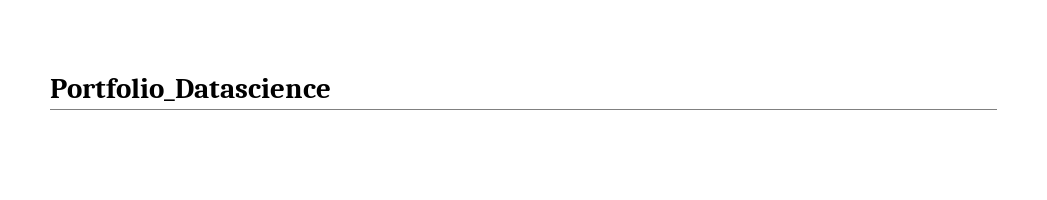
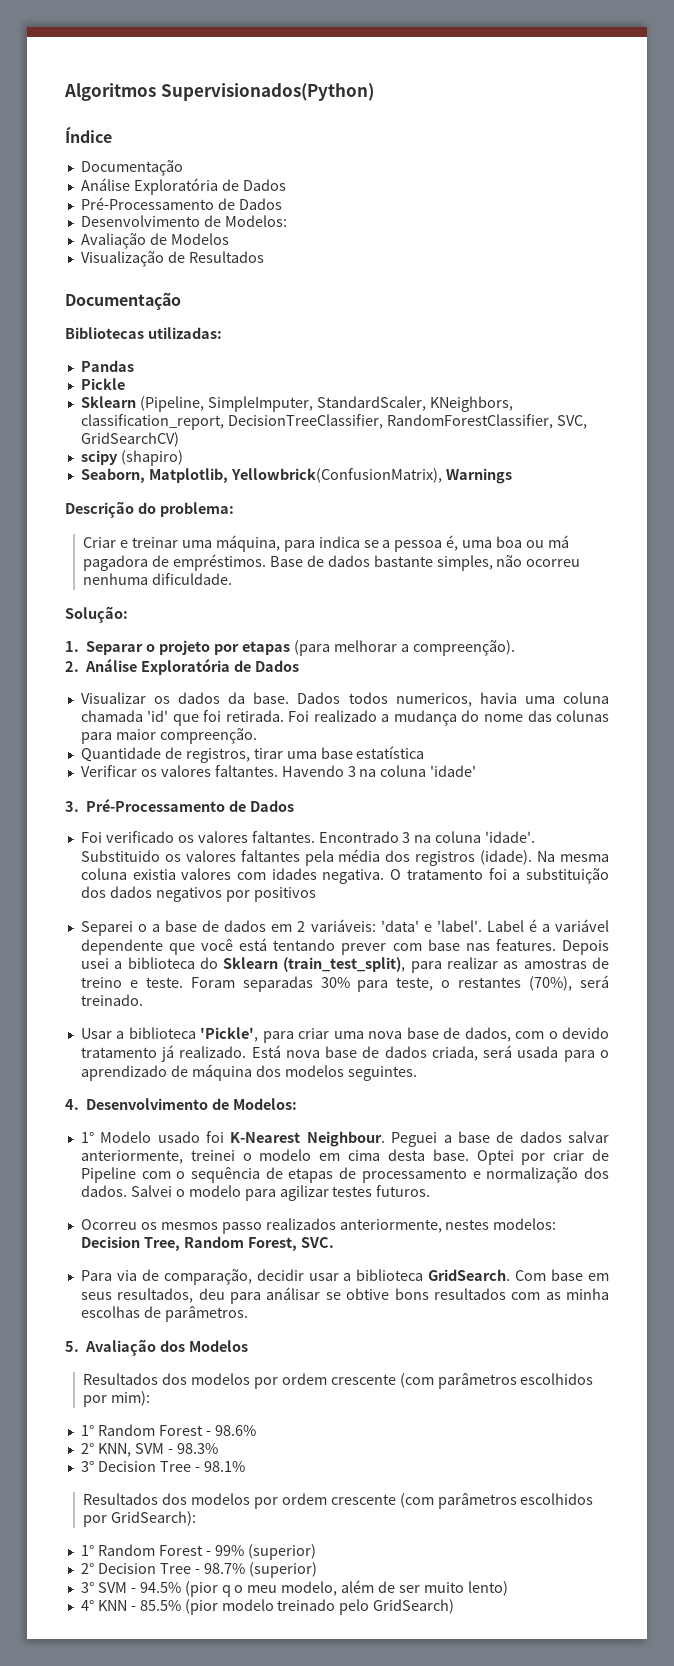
- Portfolio_Datascience
+ Algoritmos Supervisionados(Python)
+ Índice
+ Documentação
+ Análise Exploratória de Dados
+ Pré-Processamento de Dados
+ Desenvolvimento de Modelos:
+ Avaliação de Modelos
+ Visualização de Resultados
+ Documentação
+ Bibliotecas utilizadas:
+ Pandas
+ Pickle
+ Sklearn (Pipeline, SimpleImputer, StandardScaler, KNeighbors, classification_report, DecisionTreeClassifier, RandomForestClassifier, SVC, GridSearchCV)
+ scipy (shapiro)
+ Seaborn, Matplotlib, Yellowbrick(ConfusionMatrix), Warnings
+ Descrição do problema:
+ Criar e treinar uma máquina, para indica se a pessoa é, uma boa ou má pagadora de empréstimos. Base de dados bastante simples, não ocorreu nenhuma dificuldade.
+ Solução:
+ 1. Separar o projeto por etapas (para melhorar a compreenção).
+ 2. Análise Exploratória de Dados
+ Visualizar os dados da base. Dados todos numericos, havia uma coluna chamada 'id' que foi retirada. Foi realizado a mudança do nome das colunas para maior compreenção.
+ Quantidade de registros, tirar uma base estatística
+ Verificar os valores faltantes. Havendo 3 na coluna 'idade'
+ 3. Pré-Processamento de Dados
+ Foi verificado os valores faltantes. Encontrado 3 na coluna 'idade'. Substituido os valores faltantes pela média dos registros (idade). Na mesma coluna existia valores com idades negativa. O tratamento foi a substituição dos dados negativos por positivos
+ Separei o a base de dados em 2 variáveis: 'data' e 'label'. Label é a variável dependente que você está tentando prever com base nas features. Depois usei a biblioteca do Sklearn (train_test_split), para realizar as amostras de treino e teste. Foram separadas 30% para teste, o restantes (70%), será treinado.
+ Usar a biblioteca 'Pickle', para criar uma nova base de dados, com o devido tratamento já realizado. Está nova base de dados criada, será usada para o aprendizado de máquina dos modelos seguintes.
+ 4. Desenvolvimento de Modelos:
+ 1° Modelo usado foi K-Nearest Neighbour. Peguei a base de dados salvar anteriormente, treinei o modelo em cima desta base. Optei por criar de Pipeline com o sequência de etapas de processamento e normalização dos dados. Salvei o modelo para agilizar testes futuros.
+ Ocorreu os mesmos passo realizados anteriormente, nestes modelos: Decision Tree, Random Forest, SVC.
+ Para via de comparação, decidir usar a biblioteca GridSearch. Com base em seus resultados, deu para análisar se obtive bons resultados com as minha escolhas de parâmetros.
+ 5. Avaliação dos Modelos
+ Resultados dos modelos por ordem crescente (com parâmetros escolhidos por mim):
+ 1° Random Forest - 98.6%
+ 2° KNN, SVM - 98.3%
+ 3° Decision Tree - 98.1%
+ Resultados dos modelos por ordem crescente (com parâmetros escolhidos por GridSearch):
+ 1° Random Forest - 99% (superior)
+ 2° Decision Tree - 98.7% (superior)
+ 3° SVM - 94.5% (pior q o meu modelo, além de ser muito lento)
+ 4° KNN - 85.5% (pior modelo treinado pelo GridSearch)

